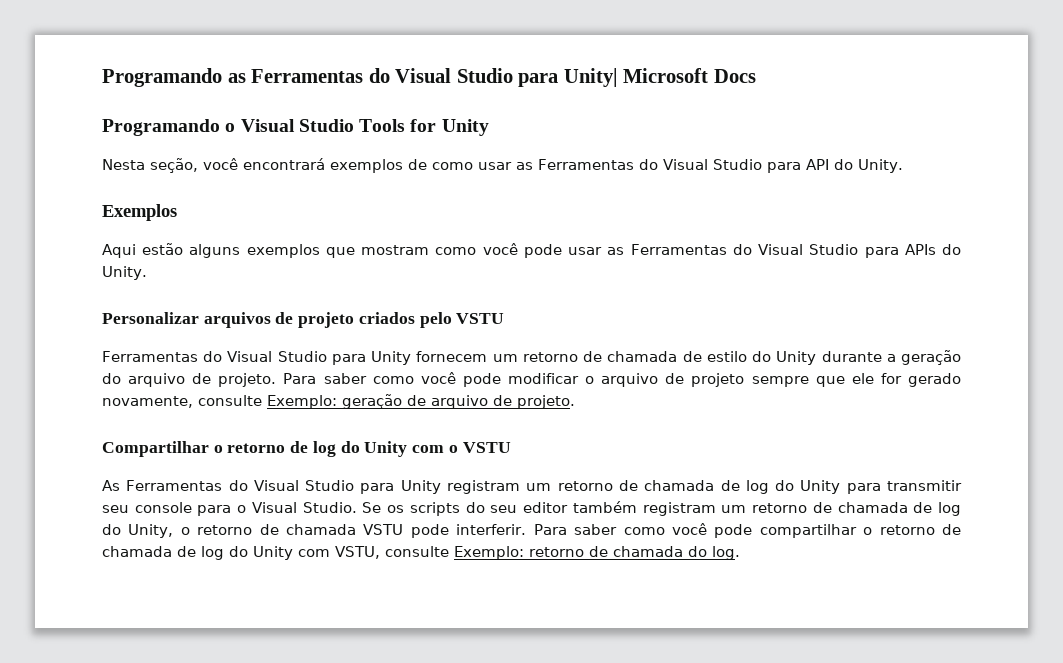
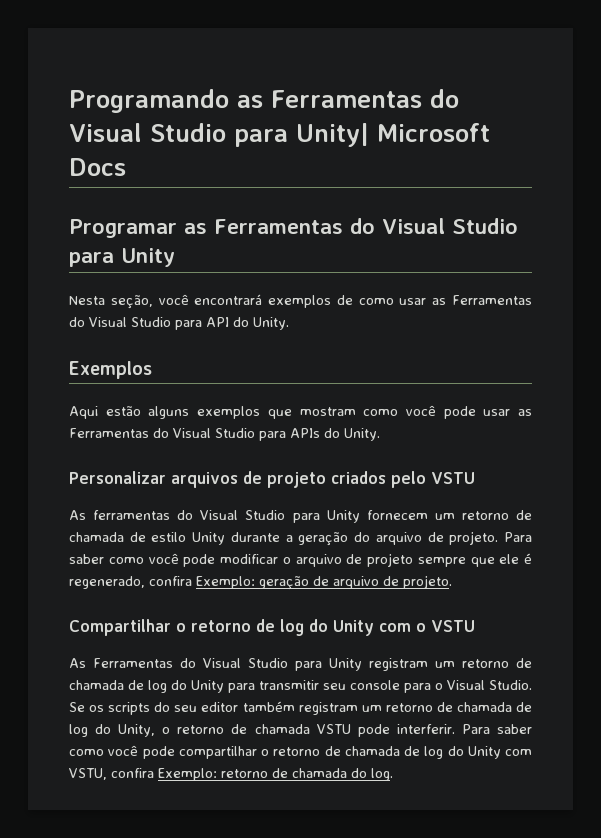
- Programando o Visual Studio Tools for Unity
+ Programar as Ferramentas do Visual Studio para Unity
- Ferramentas do Visual Studio para Unity fornecem um retorno de chamada de estilo do Unity durante a geração do arquivo de projeto.
+ As ferramentas do Visual Studio para Unity fornecem um retorno de chamada de estilo Unity durante a geração do arquivo de projeto.
- Para saber como você pode modificar o arquivo de projeto sempre que ele for gerado novamente, consulte Exemplo: geração de arquivo de projeto.
+ Para saber como você pode modificar o arquivo de projeto sempre que ele é regenerado, confira Exemplo: geração de arquivo de projeto.
- Para saber como você pode compartilhar o retorno de chamada de log do Unity com VSTU, consulte Exemplo: retorno de chamada do log.
+ Para saber como você pode compartilhar o retorno de chamada de log do Unity com VSTU, confira Exemplo: retorno de chamada do log.

